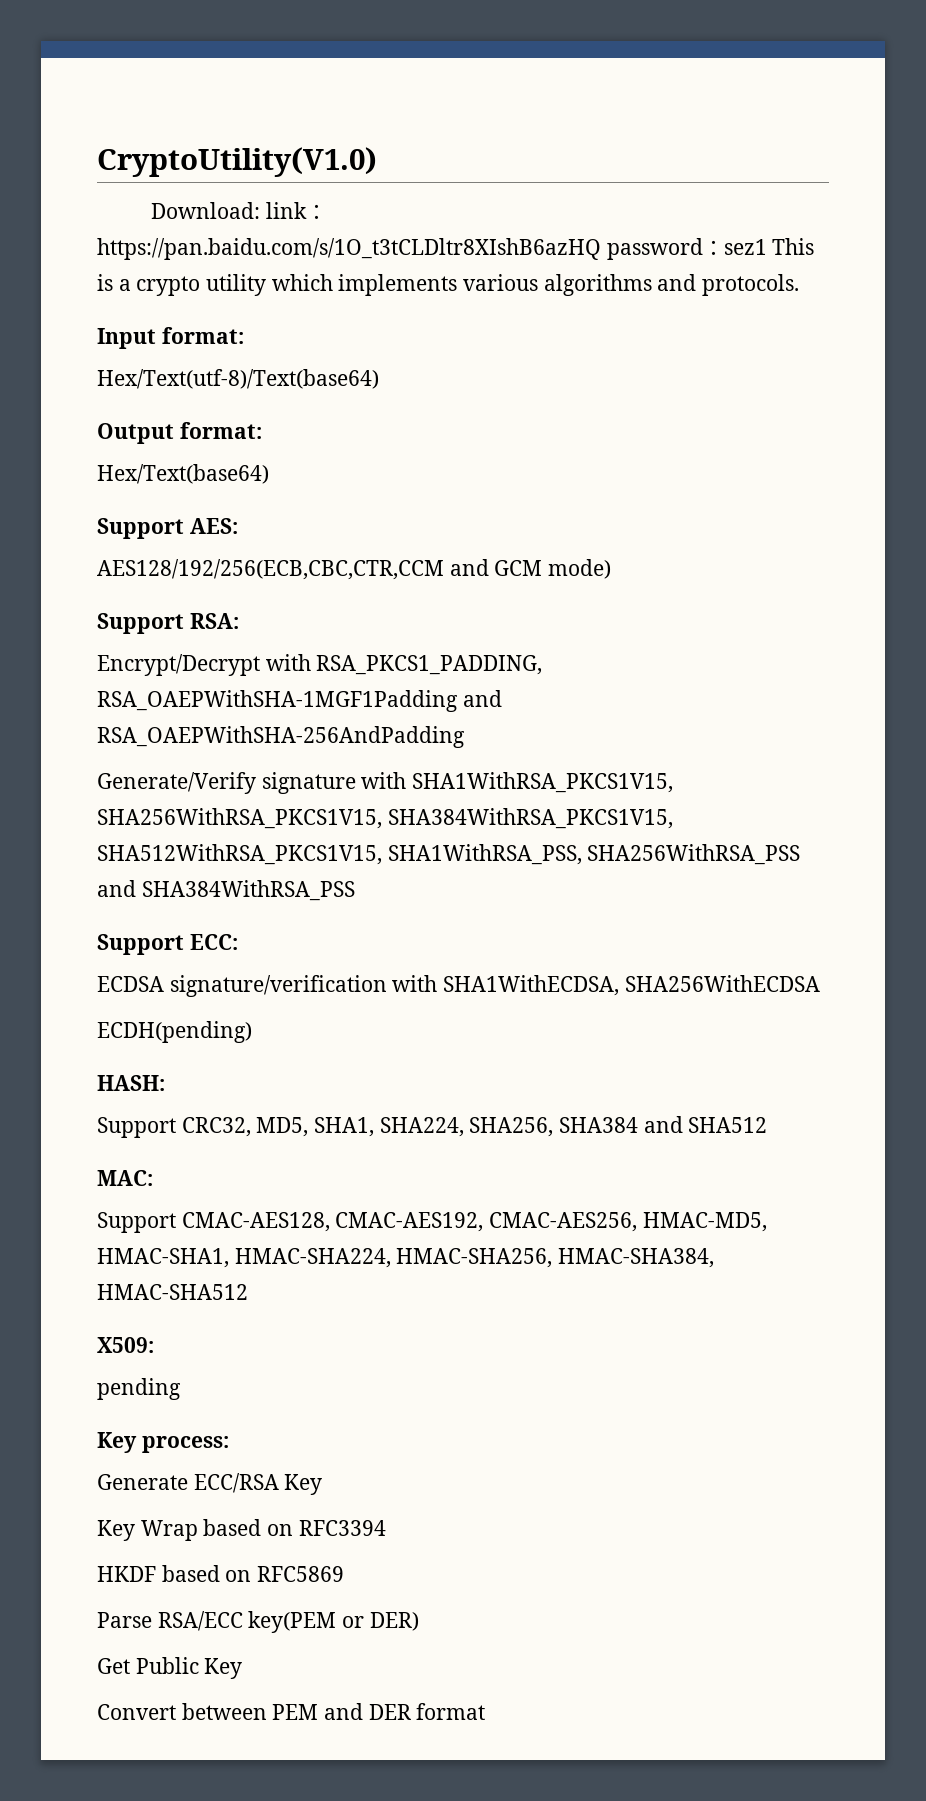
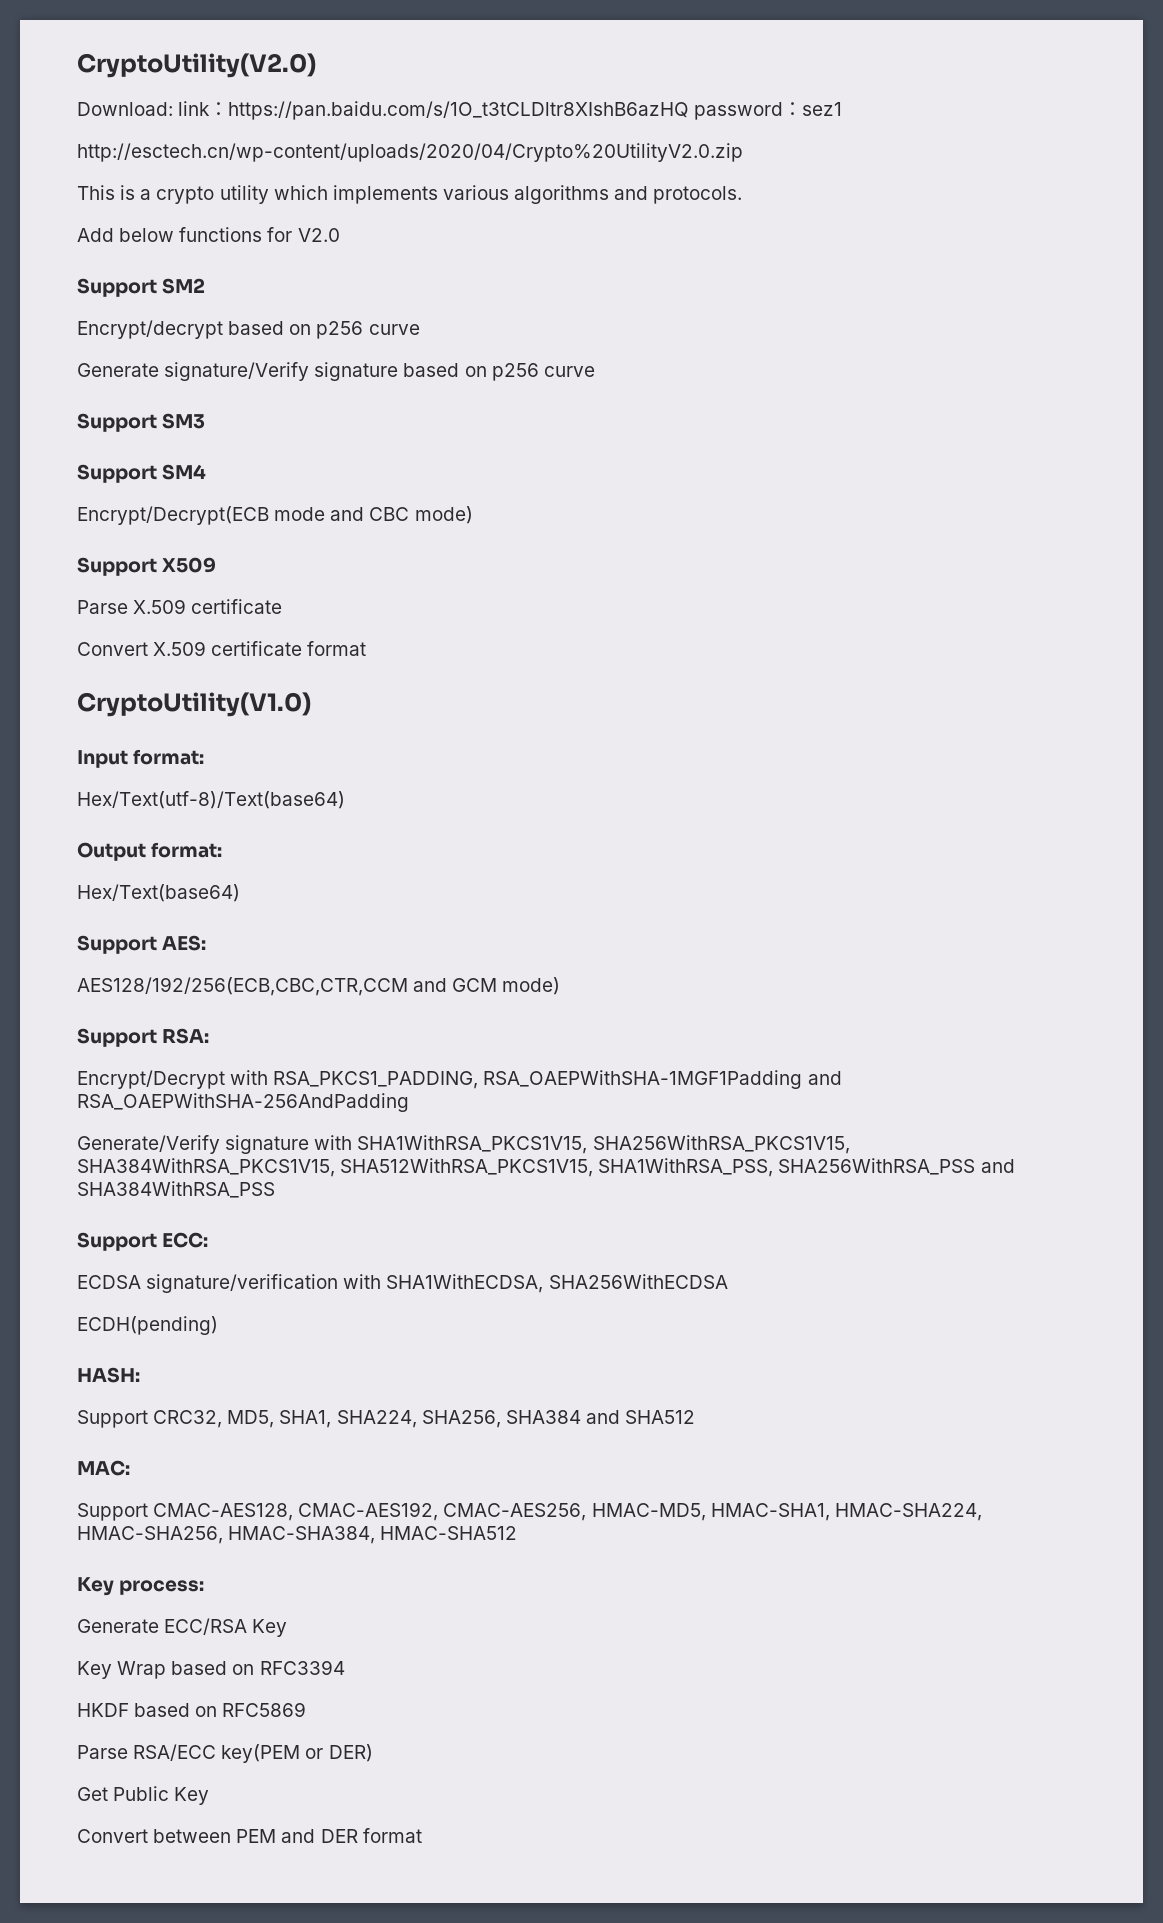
- CryptoUtility(V1.0)
+ CryptoUtility(V2.0)
- Download: link：https://pan.baidu.com/s/1O_t3tCLDltr8XIshB6azHQ password：sez1 This is a crypto utility which implements various algorithms and protocols.
+ Download: link：https://pan.baidu.com/s/1O_t3tCLDltr8XIshB6azHQ password：sez1
+ http://esctech.cn/wp-content/uploads/2020/04/Crypto%20UtilityV2.0.zip
+ This is a crypto utility which implements various algorithms and protocols.
+ Add below functions for V2.0
+ Support SM2
+ Encrypt/decrypt based on p256 curve
+ Generate signature/Verify signature based on p256 curve
+ Support SM3
+ Support SM4
+ Encrypt/Decrypt(ECB mode and CBC mode)
+ Support X509
+ Parse X.509 certificate
+ Convert X.509 certificate format
+ CryptoUtility(V1.0)
- X509:
- pending

